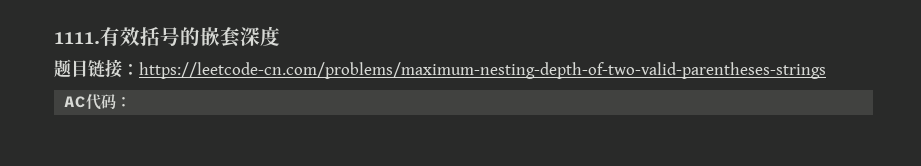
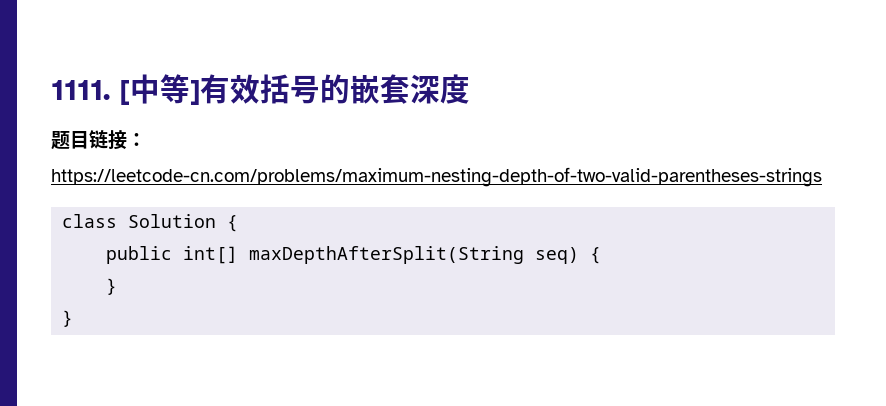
- 有效括号的嵌套深度
+ [中等]有效括号的嵌套深度
- AC代码：
+ class Solution {
+ public int[] maxDepthAfterSplit(String seq) {
+ }
+ }

